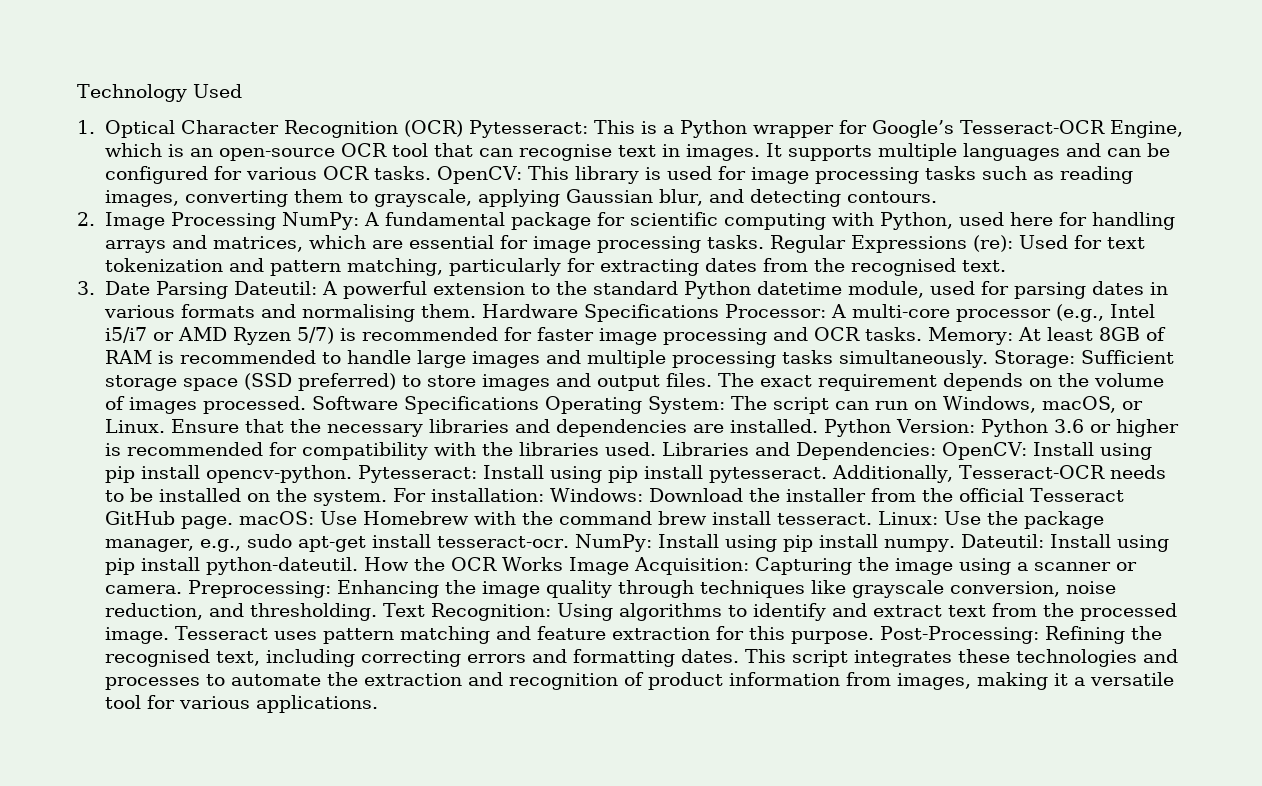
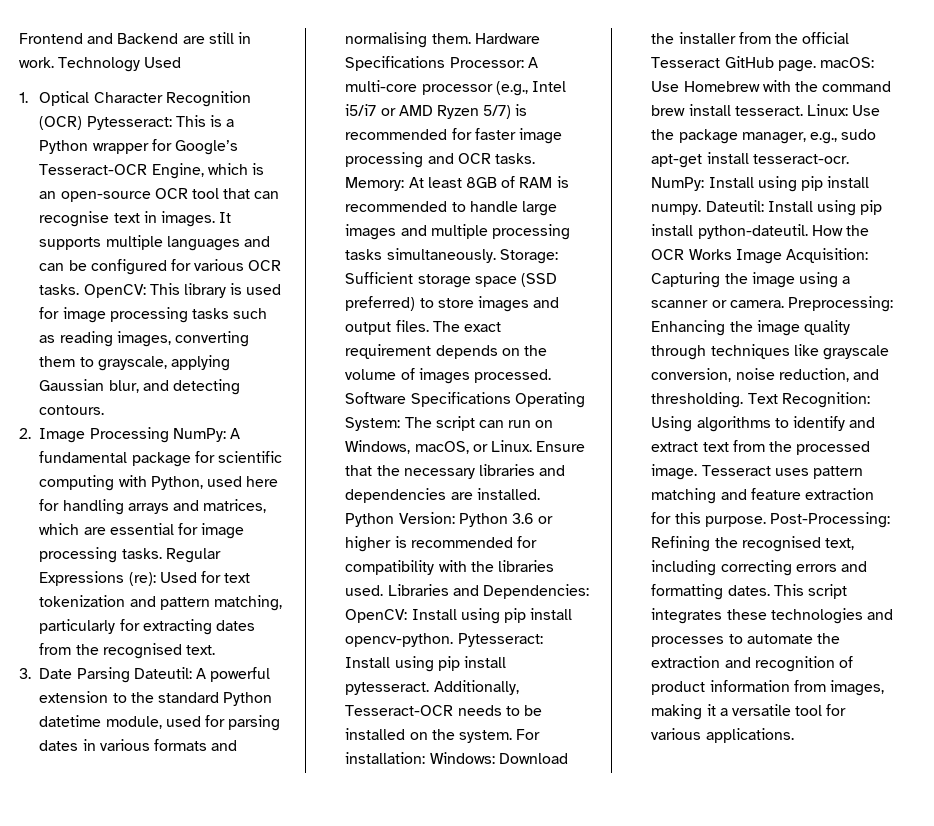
+ Frontend and Backend are still in work.

